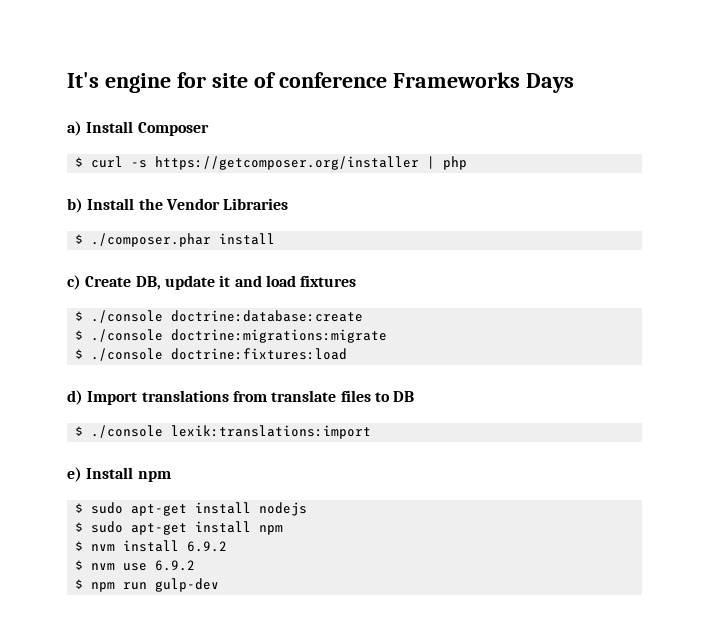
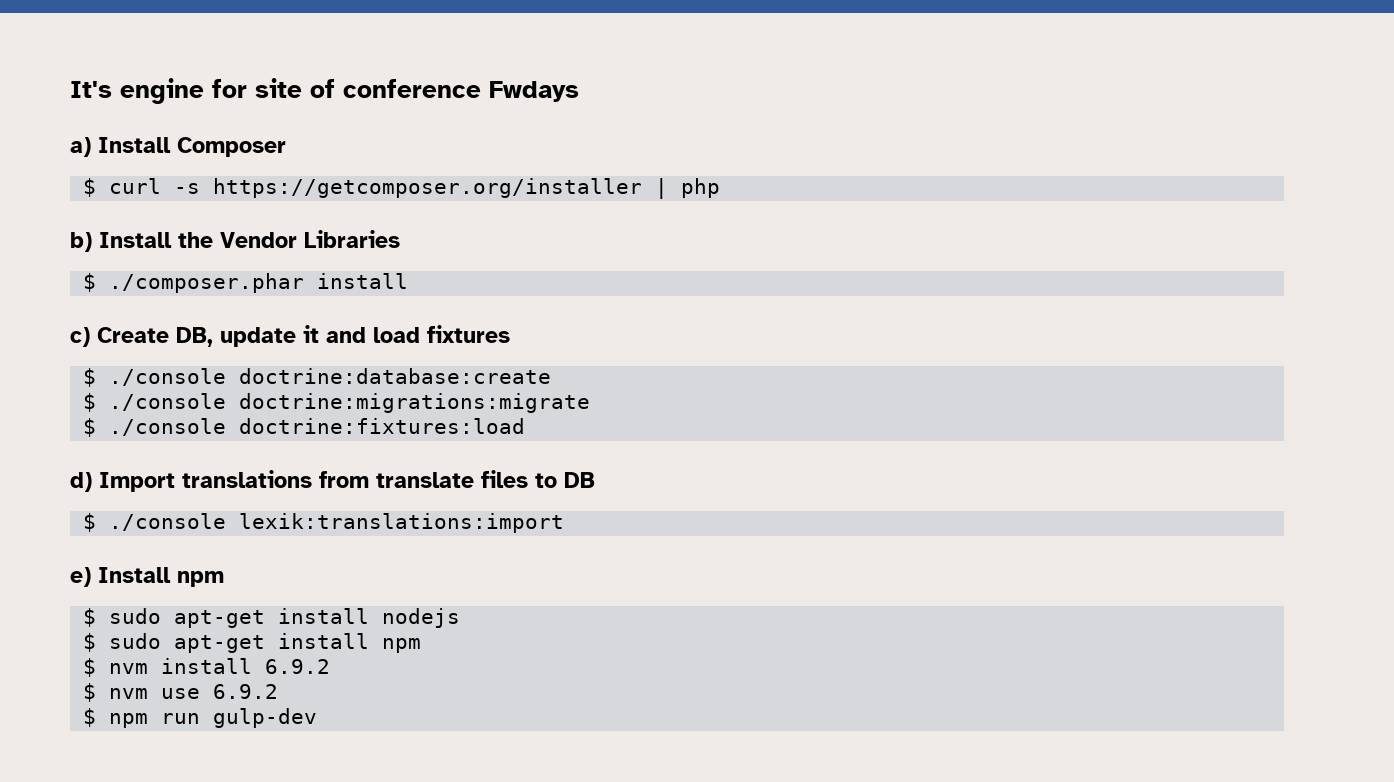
- It's engine for site of conference Frameworks Days
+ It's engine for site of conference Fwdays

